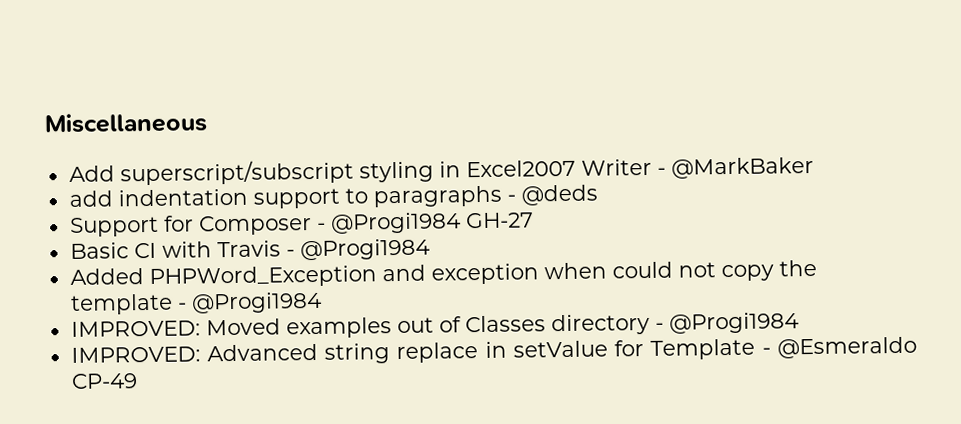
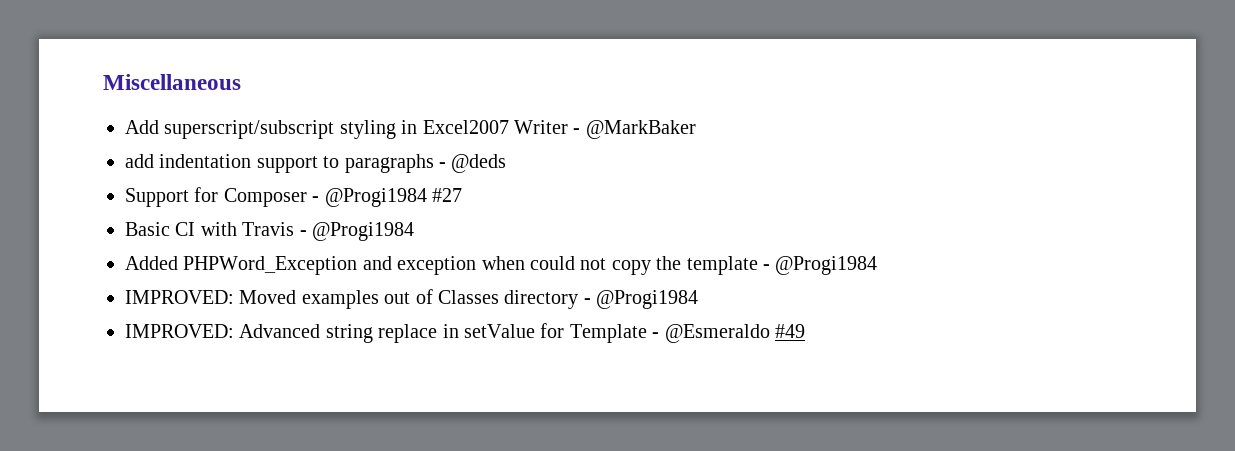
- Support for Composer - @Progi1984 GH-27
+ Support for Composer - @Progi1984 #27
- IMPROVED: Advanced string replace in setValue for Template - @Esmeraldo CP-49
+ IMPROVED: Advanced string replace in setValue for Template - @Esmeraldo #49

